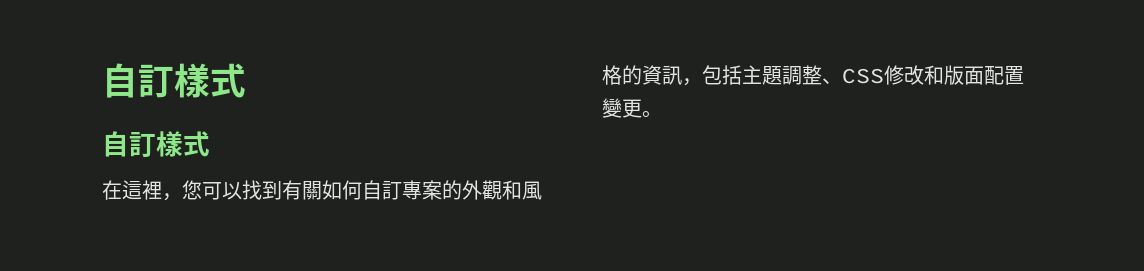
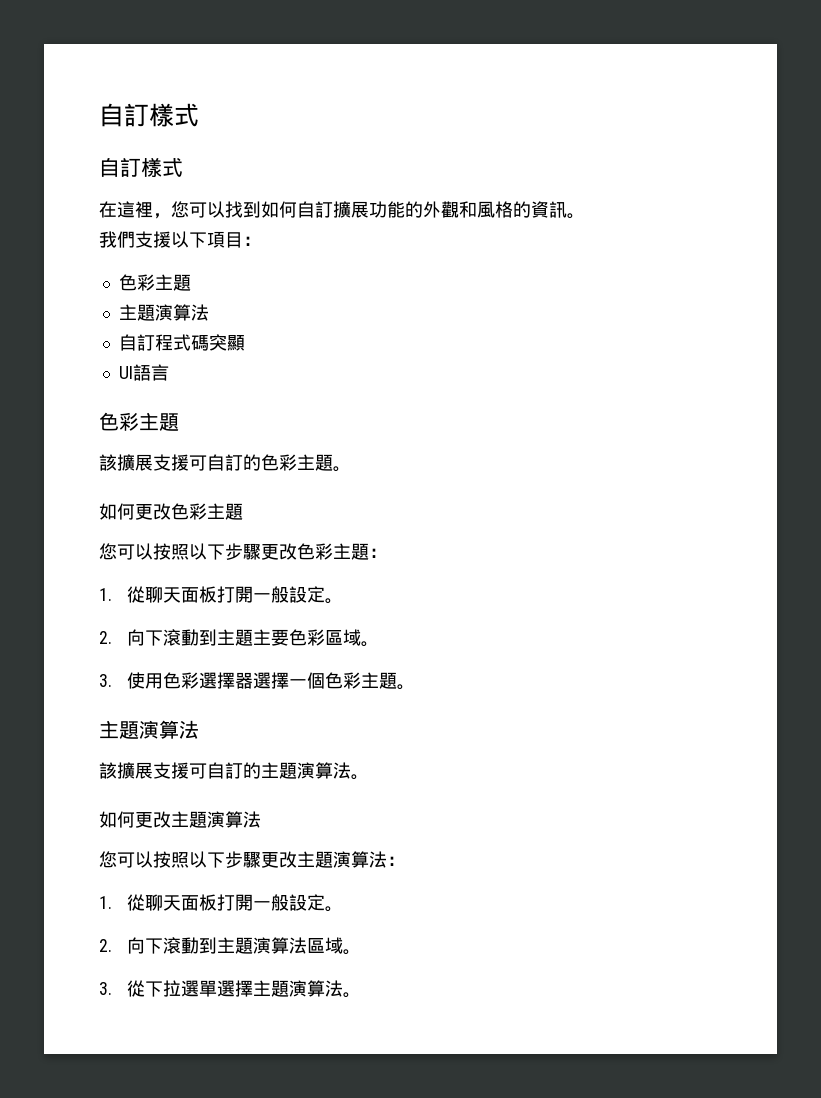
- 在這裡，您可以找到有關如何自訂專案的外觀和風格的資訊，包括主題調整、CSS修改和版面配置變更。
+ 在這裡，您可以找到如何自訂擴展功能的外觀和風格的資訊。
+ 我們支援以下項目：
+ 色彩主題
+ 主題演算法
+ 自訂程式碼突顯
+ UI語言
+ 色彩主題
+ 該擴展支援可自訂的色彩主題。
+ 如何更改色彩主題
+ 您可以按照以下步驟更改色彩主題：
+ 1.從聊天面板打開一般設定。
+ 2.向下滾動到主題主要色彩區域。
+ 3.使用色彩選擇器選擇一個色彩主題。
+ 主題演算法
+ 該擴展支援可自訂的主題演算法。
+ 如何更改主題演算法
+ 您可以按照以下步驟更改主題演算法：
+ 1.從聊天面板打開一般設定。
+ 2.向下滾動到主題演算法區域。
+ 3.從下拉選單選擇主題演算法。

